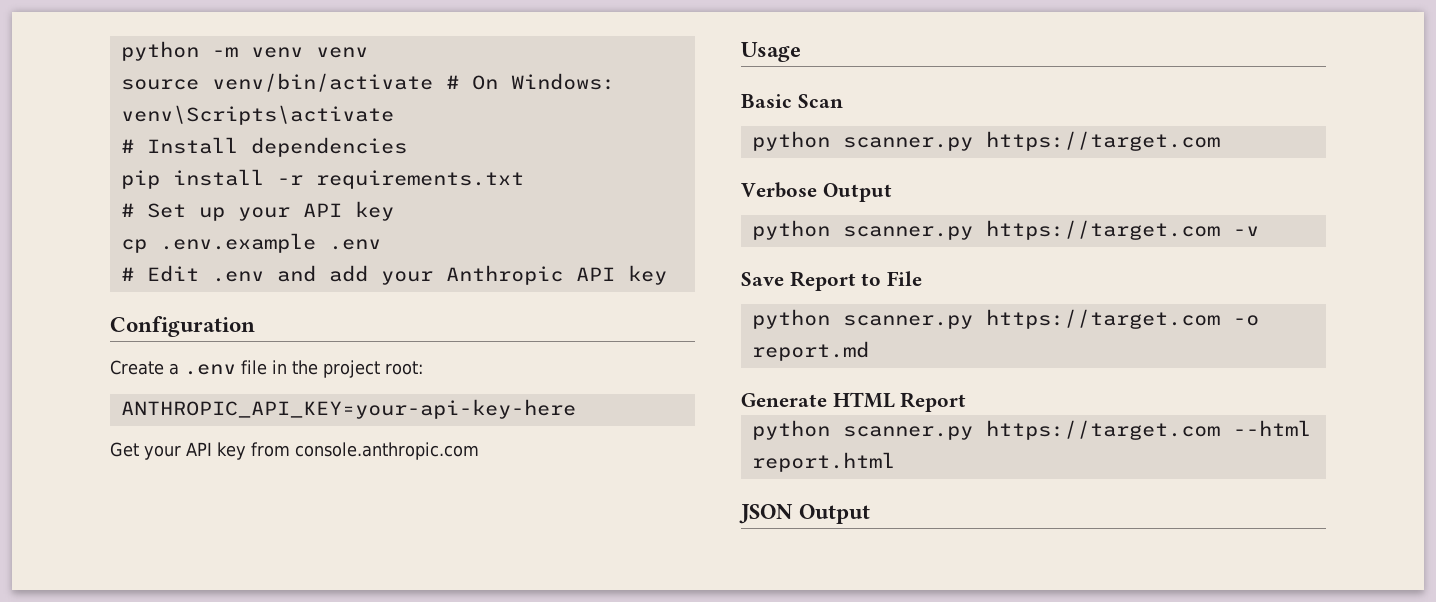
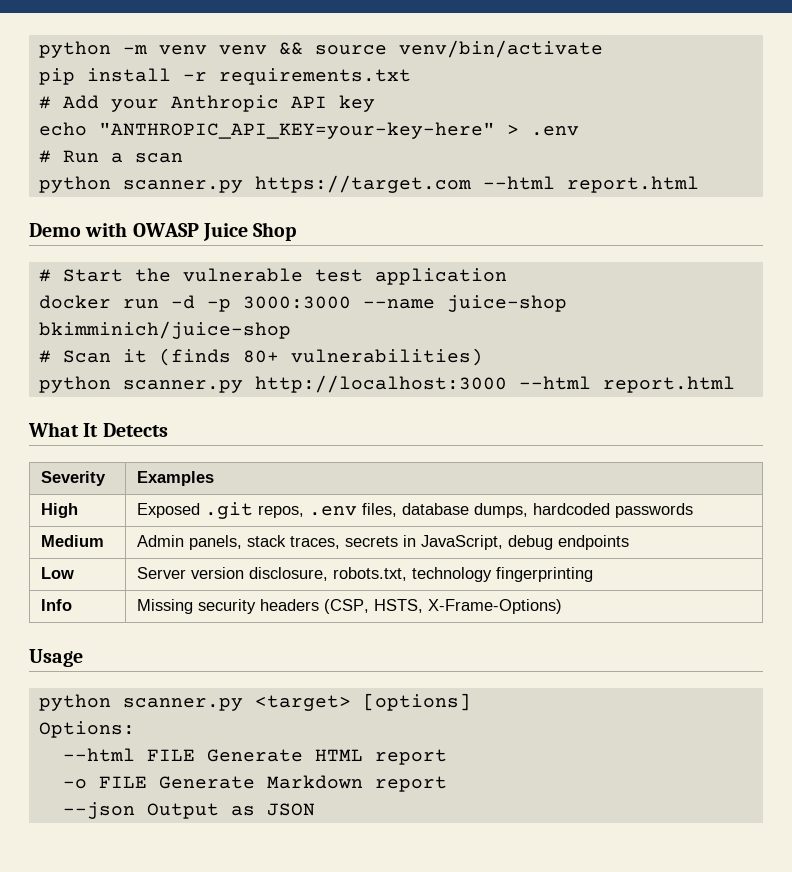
- python -m venv venv
- source venv/bin/activate # On Windows: venv\Scripts\activate
- # Install dependencies
+ python -m venv venv && source venv/bin/activate
- # Set up your API key
- cp .env.example .env
- # Edit .env and add your Anthropic API key
- Configuration
- Create a .env file in the project root:
- ANTHROPIC_API_KEY=your-api-key-here
- Get your API key from console.anthropic.com
- Usage
- Basic Scan
- python scanner.py https://target.com
- Verbose Output
- python scanner.py https://target.com -v
- Save Report to File
- python scanner.py https://target.com -o report.md
- Generate HTML Report
+ # Add your Anthropic API key
+ echo "ANTHROPIC_API_KEY=your-key-here" > .env
+ # Run a scan
- JSON Output
+ Demo with OWASP Juice Shop
+ # Start the vulnerable test application
+ docker run -d -p 3000:3000 --name juice-shop bkimminich/juice-shop
+ # Scan it (finds 80+ vulnerabilities)
+ python scanner.py http://localhost:3000 --html report.html
+ What It Detects
+ Severity | Examples
+ High | Exposed .git repos, .env files, database dumps, hardcoded passwords
+ Medium | Admin panels, stack traces, secrets in JavaScript, debug endpoints
+ Low | Server version disclosure, robots.txt, technology fingerprinting
+ Info | Missing security headers (CSP, HSTS, X-Frame-Options)
+ Usage
+ python scanner.py <target> [options]
+ Options:
+ --html FILE Generate HTML report
+ -o FILE Generate Markdown report
+ --json Output as JSON

